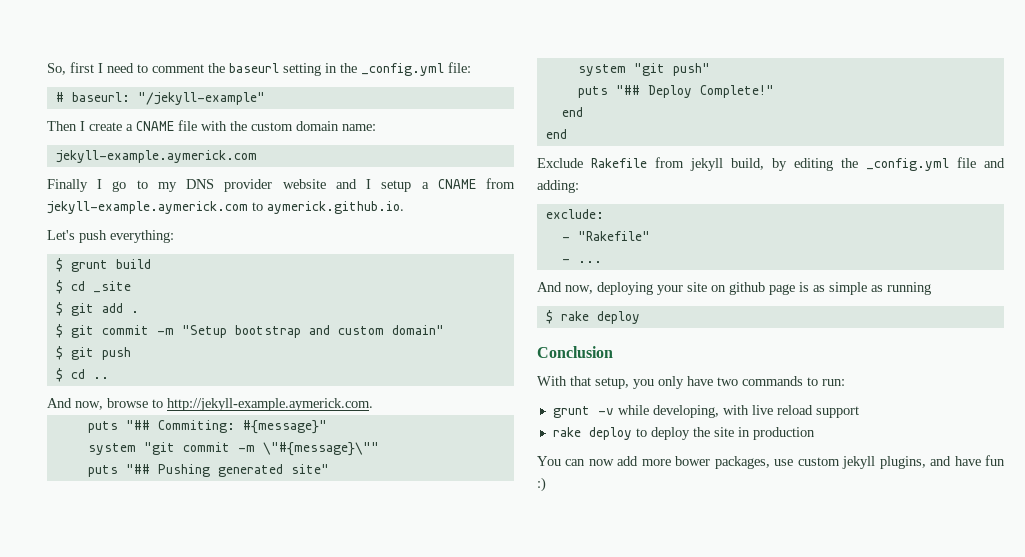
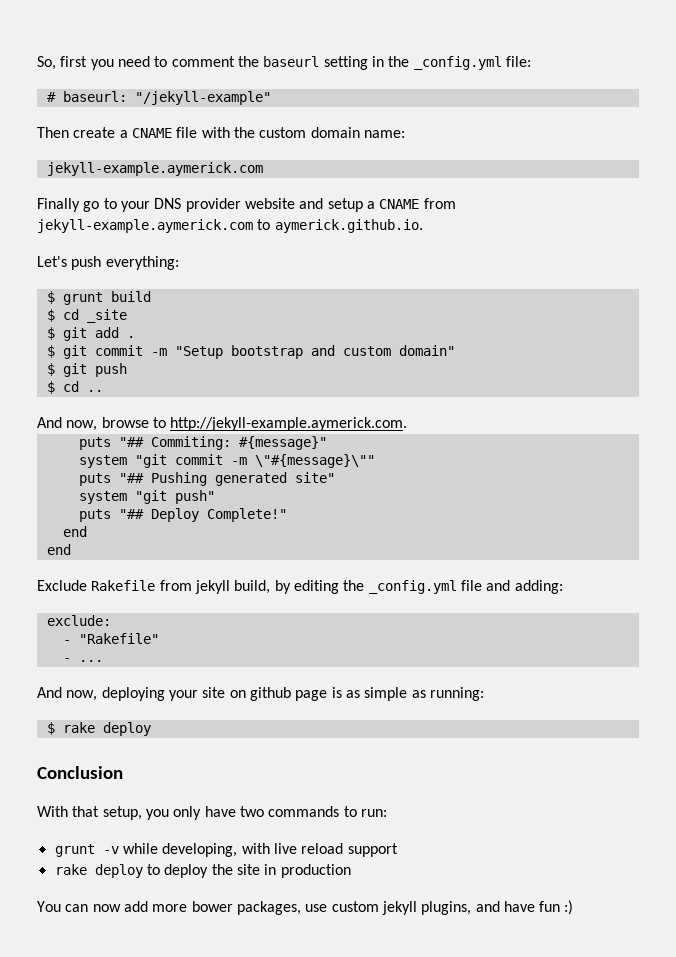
- So, first I need to comment the baseurl setting in the _config.yml file:
+ So, first you need to comment the baseurl setting in the _config.yml file:
- Then I create a CNAME file with the custom domain name:
+ Then create a CNAME file with the custom domain name:
- Finally I go to my DNS provider website and I setup a CNAME from jekyll-example.aymerick.com to aymerick.github.io.
+ Finally go to your DNS provider website and setup a CNAME from jekyll-example.aymerick.com to aymerick.github.io.
- And now, deploying your site on github page is as simple as running
+ And now, deploying your site on github page is as simple as running:

